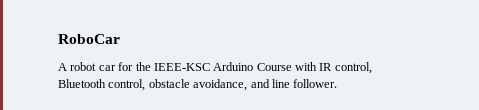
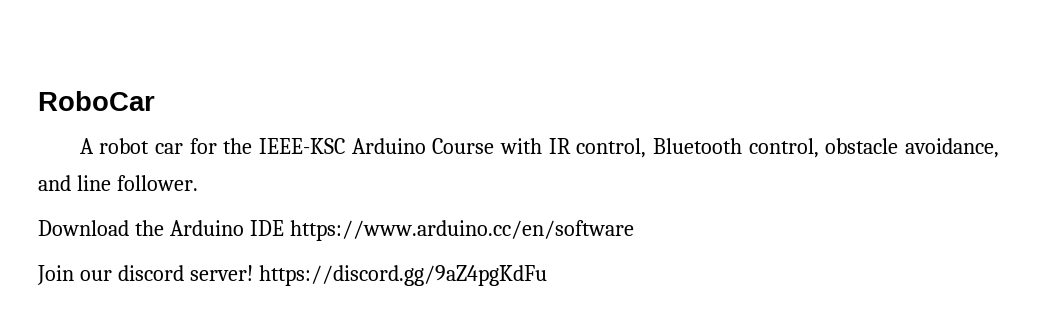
+ Download the Arduino IDE https://www.arduino.cc/en/software
+ Join our discord server! https://discord.gg/9aZ4pgKdFu

